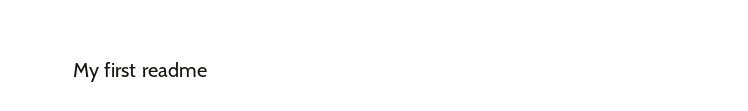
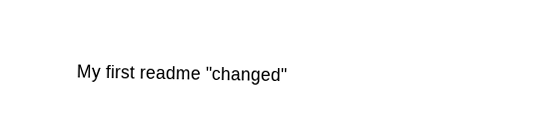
- My first readme
+ My first readme "changed"

